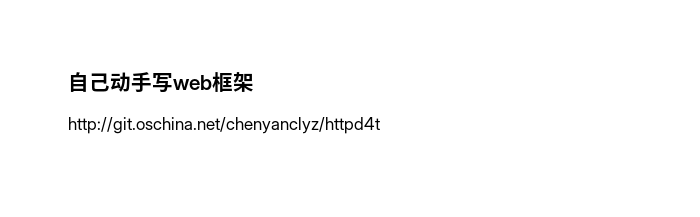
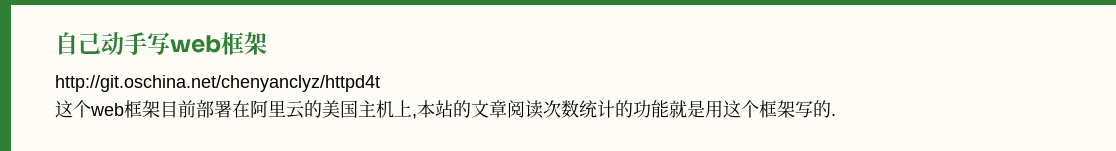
+ 这个web框架目前部署在阿里云的美国主机上,本站的文章阅读次数统计的功能就是用这个框架写的.

